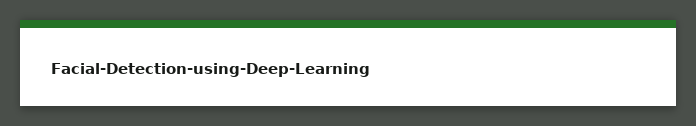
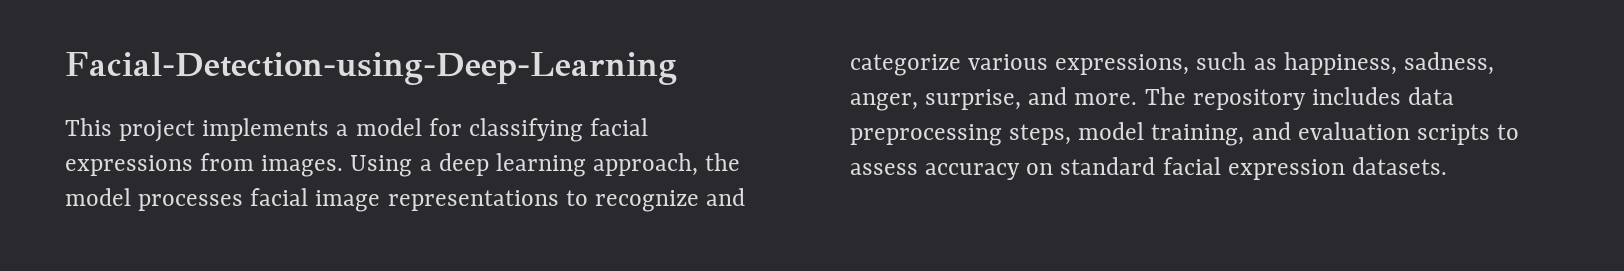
+ This project implements a model for classifying facial expressions from images. Using a deep learning approach, the model processes facial image representations to recognize and categorize various expressions, such as happiness, sadness, anger, surprise, and more. The repository includes data preprocessing steps, model training, and evaluation scripts to assess accuracy on standard facial expression datasets.

